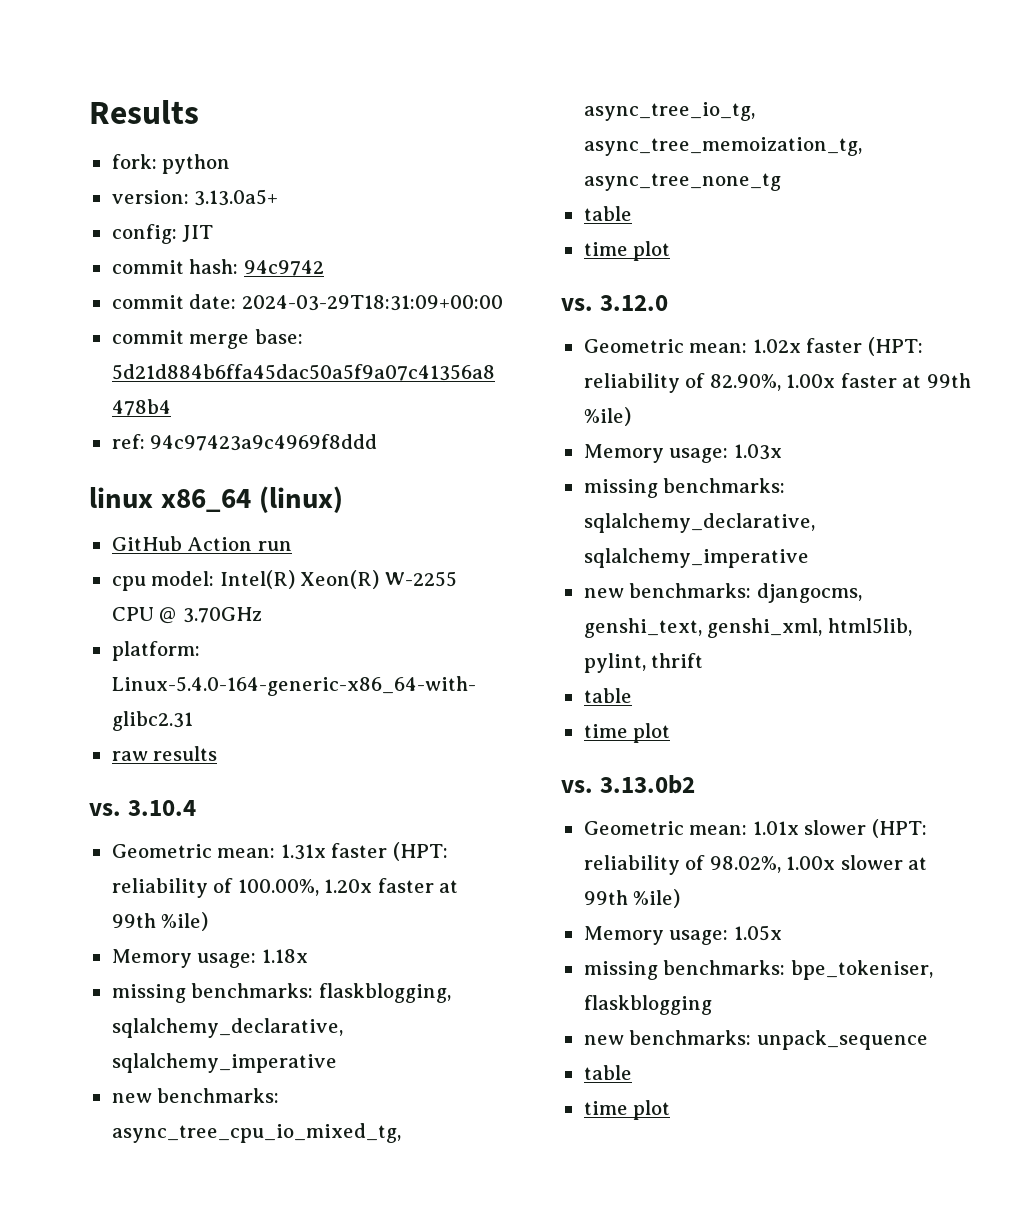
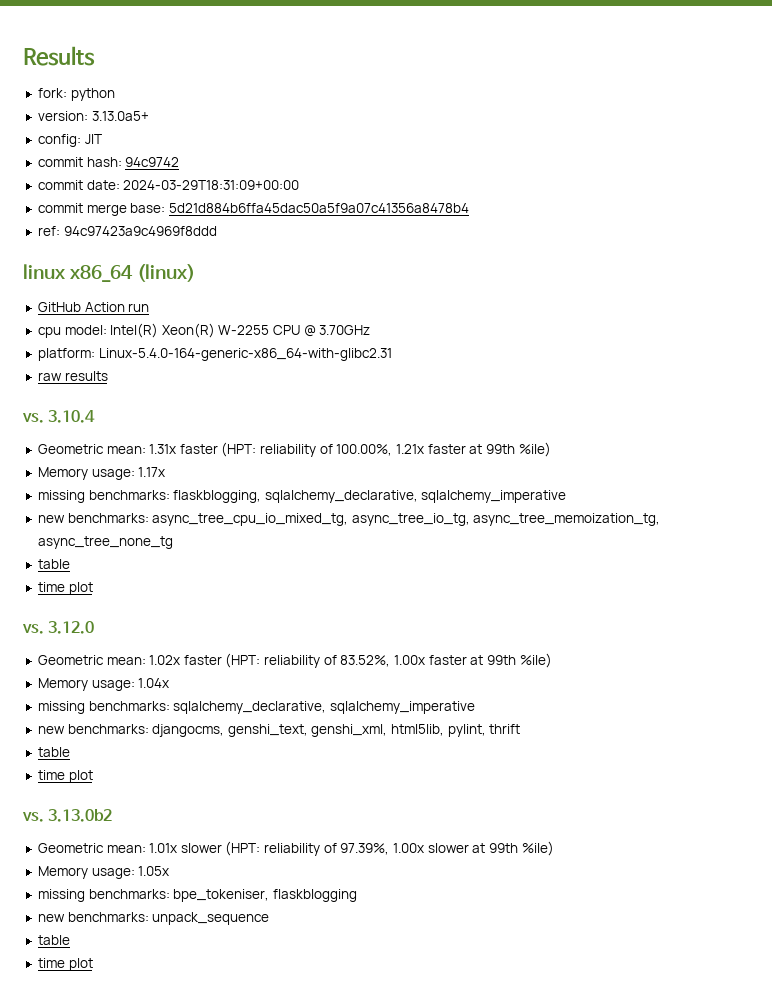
- Geometric mean: 1.31x faster (HPT: reliability of 100.00%, 1.20x faster at 99th %ile)
- Memory usage: 1.18x
+ Geometric mean: 1.31x faster (HPT: reliability of 100.00%, 1.21x faster at 99th %ile)
+ Memory usage: 1.17x
- Geometric mean: 1.02x faster (HPT: reliability of 82.90%, 1.00x faster at 99th %ile)
+ Geometric mean: 1.02x faster (HPT: reliability of 83.52%, 1.00x faster at 99th %ile)
- Memory usage: 1.03x
+ Memory usage: 1.04x
- Geometric mean: 1.01x slower (HPT: reliability of 98.02%, 1.00x slower at 99th %ile)
+ Geometric mean: 1.01x slower (HPT: reliability of 97.39%, 1.00x slower at 99th %ile)

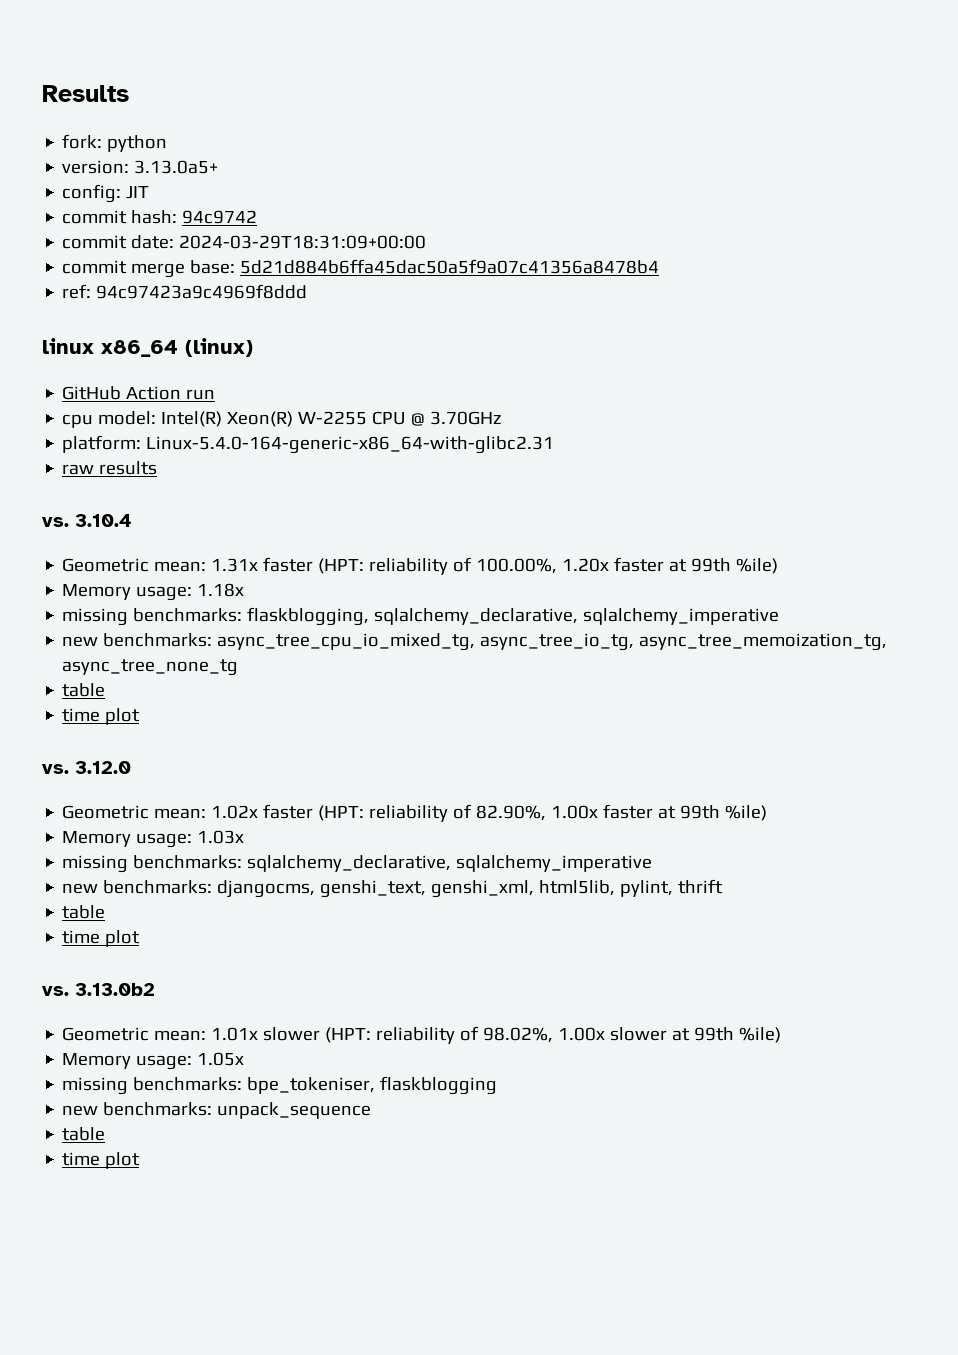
- Geometric mean: 1.31x faster (HPT: reliability of 100.00%, 1.21x faster at 99th %ile)
- Memory usage: 1.17x
+ Geometric mean: 1.31x faster (HPT: reliability of 100.00%, 1.20x faster at 99th %ile)
+ Memory usage: 1.18x
- Geometric mean: 1.02x faster (HPT: reliability of 83.52%, 1.00x faster at 99th %ile)
+ Geometric mean: 1.02x faster (HPT: reliability of 82.90%, 1.00x faster at 99th %ile)
- Memory usage: 1.04x
+ Memory usage: 1.03x
- Geometric mean: 1.01x slower (HPT: reliability of 97.39%, 1.00x slower at 99th %ile)
+ Geometric mean: 1.01x slower (HPT: reliability of 98.02%, 1.00x slower at 99th %ile)

